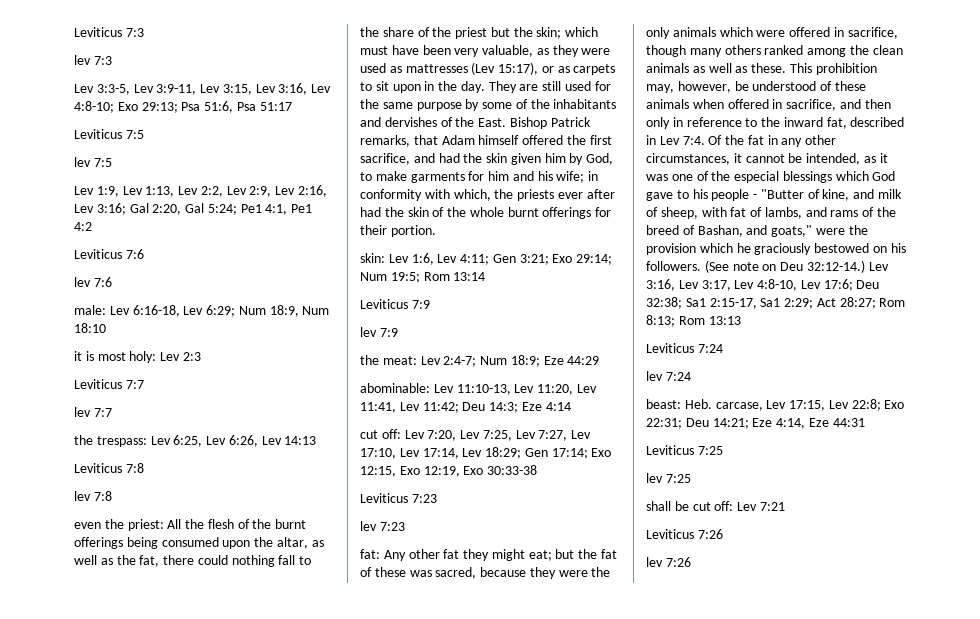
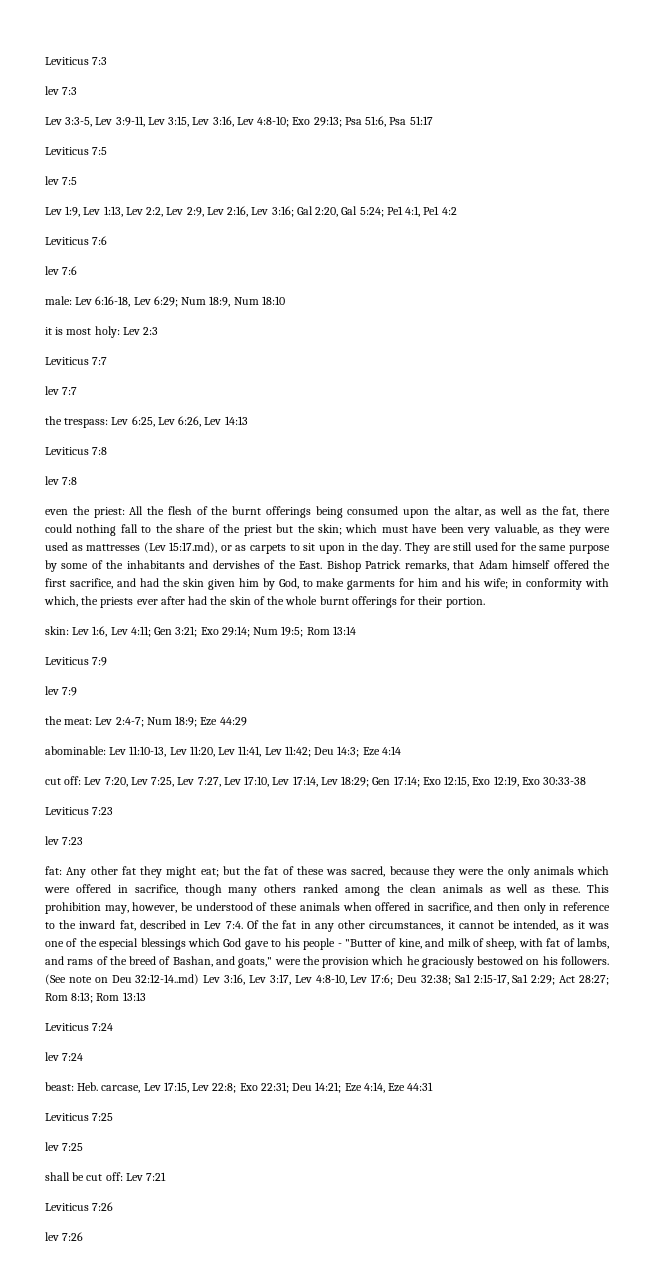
- even the priest: All the flesh of the burnt offerings being consumed upon the altar, as well as the fat, there could nothing fall to the share of the priest but the skin; which must have been very valuable, as they were used as mattresses (Lev 15:17), or as carpets to sit upon in the day.
+ even the priest: All the flesh of the burnt offerings being consumed upon the altar, as well as the fat, there could nothing fall to the share of the priest but the skin; which must have been very valuable, as they were used as mattresses (Lev 15:17.md), or as carpets to sit upon in the day.
- (See note on Deu 32:12-14.) Lev 3:16, Lev 3:17, Lev 4:8-10, Lev 17:6; Deu 32:38; Sa1 2:15-17, Sa1 2:29; Act 28:27; Rom 8:13; Rom 13:13
+ (See note on Deu 32:12-14..md) Lev 3:16, Lev 3:17, Lev 4:8-10, Lev 17:6; Deu 32:38; Sa1 2:15-17, Sa1 2:29; Act 28:27; Rom 8:13; Rom 13:13

